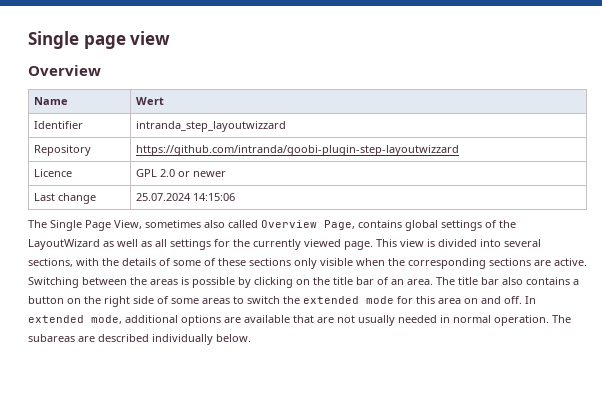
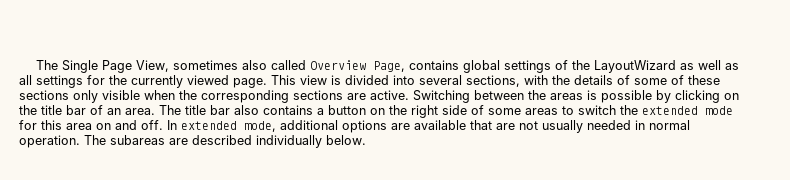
- Single page view
- Overview
- Name | Wert
- Identifier | intranda_step_layoutwizzard
- Repository | https://github.com/intranda/goobi-plugin-step-layoutwizzard
- Licence | GPL 2.0 or newer
- Last change | 25.07.2024 14:15:06

